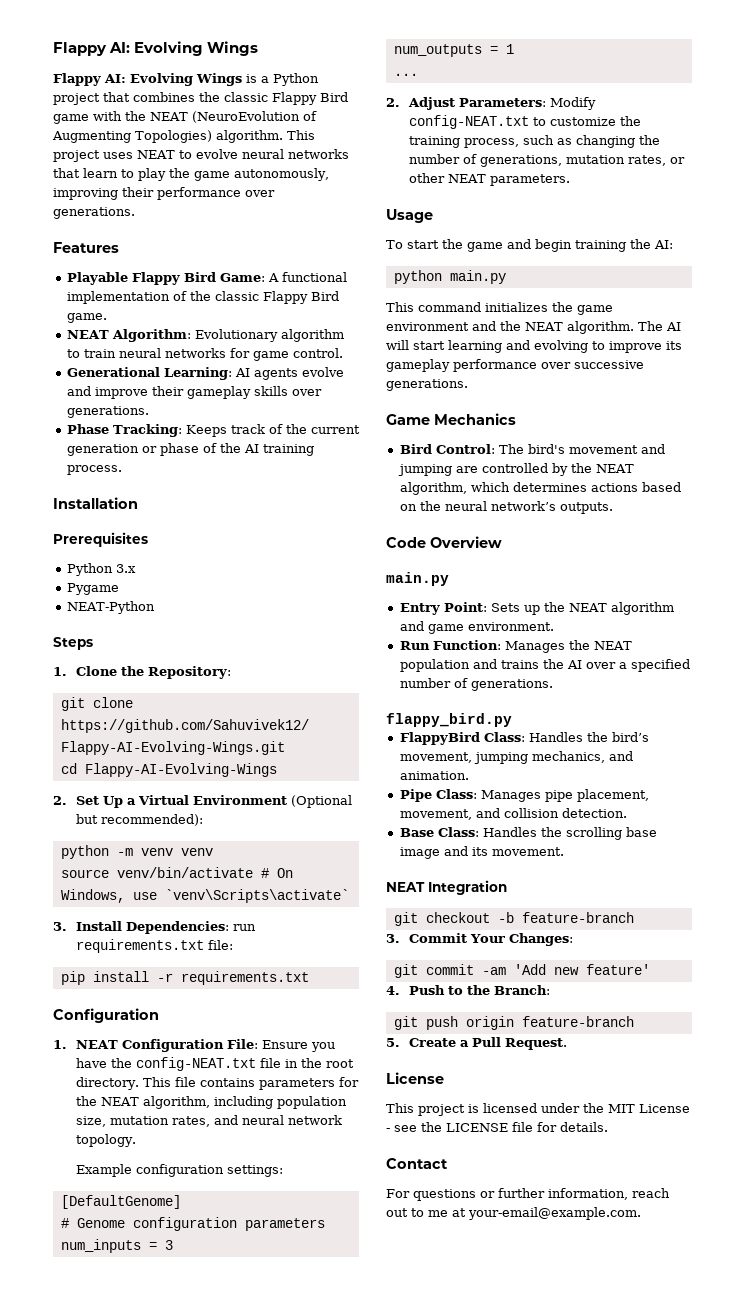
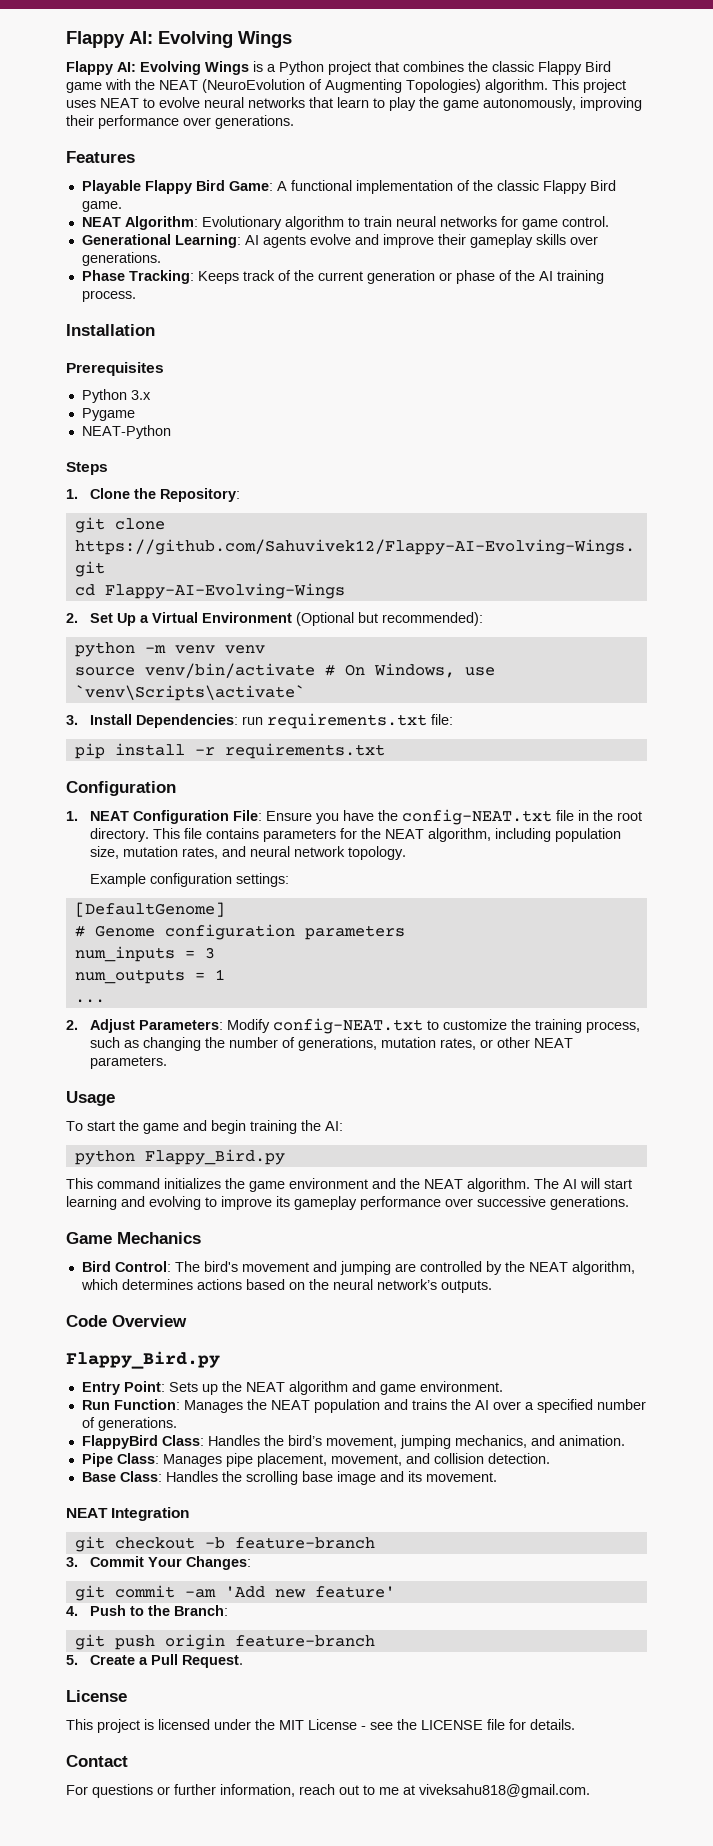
- python main.py
+ python Flappy_Bird.py
  Code Overview
- main.py
+ Flappy_Bird.py
- flappy_bird.py
- For questions or further information, reach out to me at your-email@example.com.
+ For questions or further information, reach out to me at viveksahu818@gmail.com.

